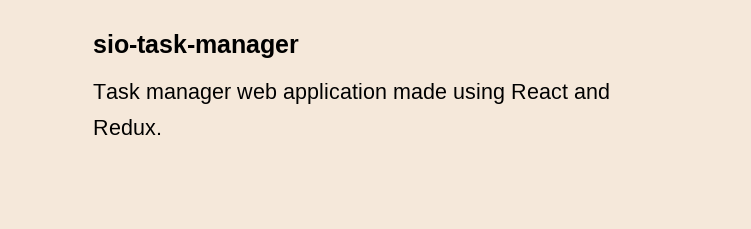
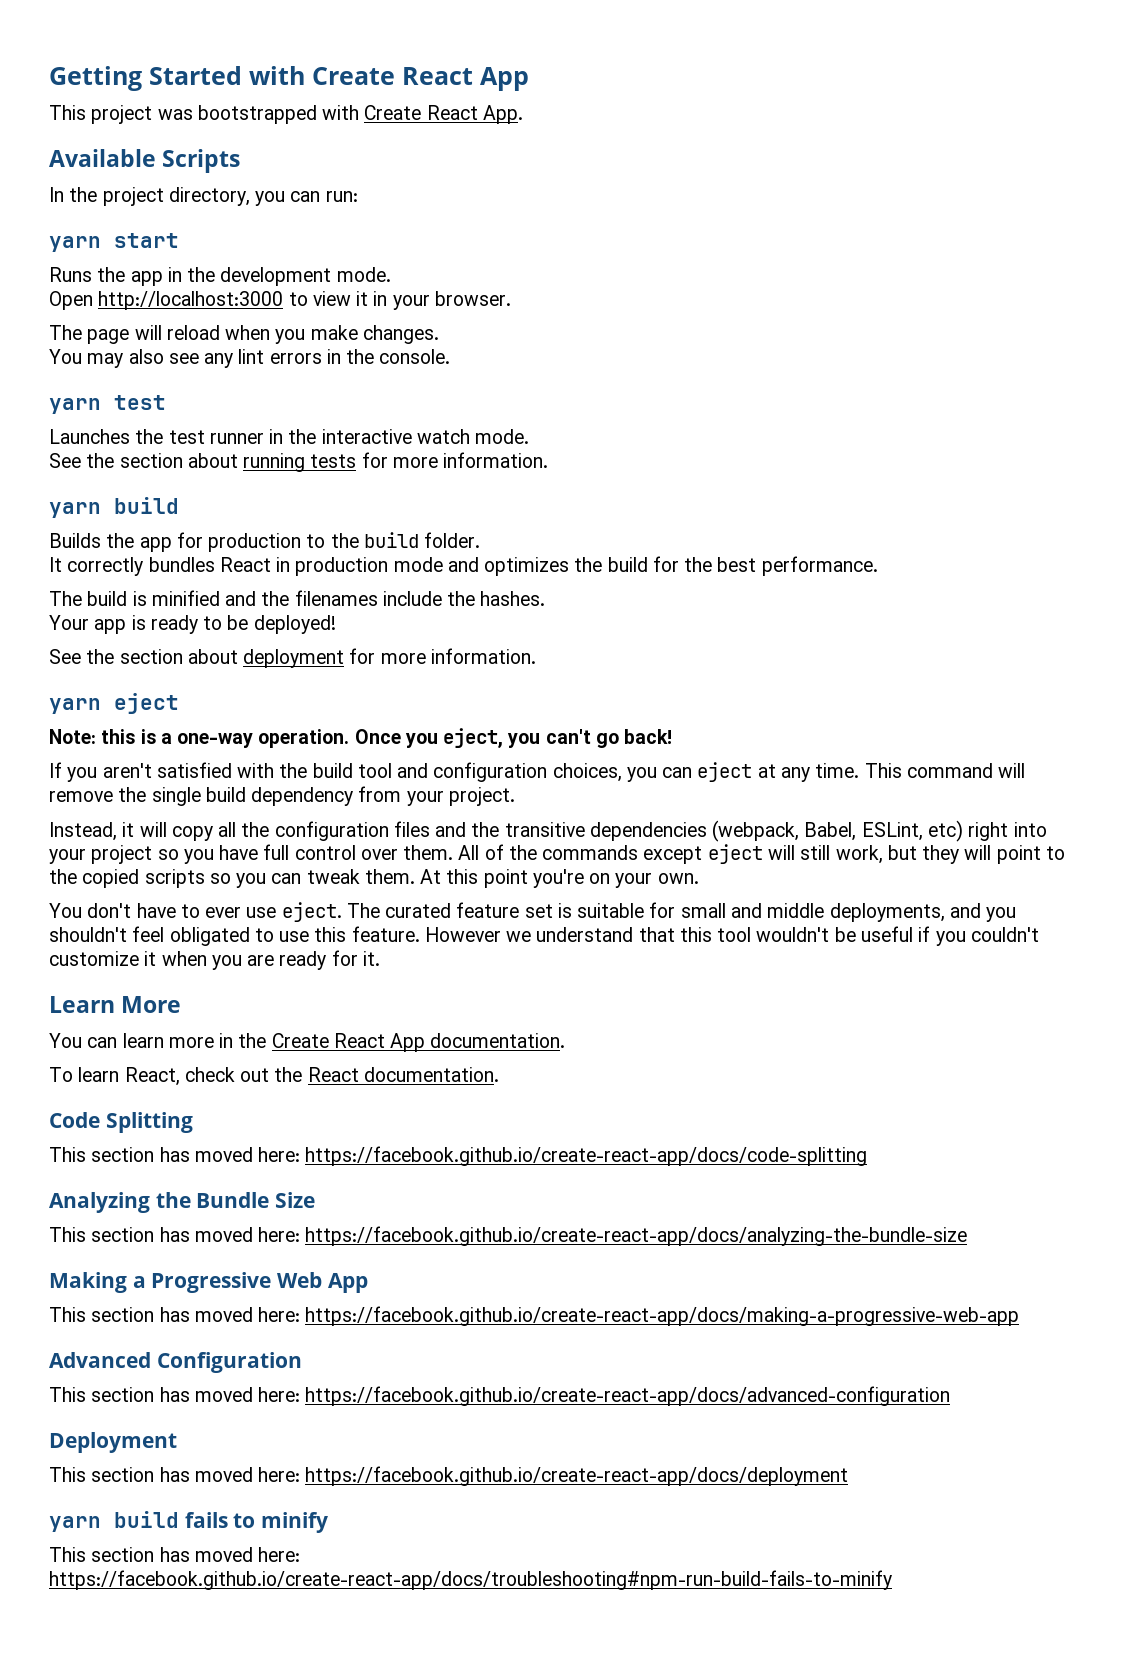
- sio-task-manager
- Task manager web application made using React and Redux.
+ Getting Started with Create React App
+ This project was bootstrapped with Create React App.
+ Available Scripts
+ In the project directory, you can run:
+ yarn start
+ Runs the app in the development mode.
+ Open http://localhost:3000 to view it in your browser.
+ The page will reload when you make changes.
+ You may also see any lint errors in the console.
+ yarn test
+ Launches the test runner in the interactive watch mode.
+ See the section about running tests for more information.
+ yarn build
+ Builds the app for production to the build folder.
+ It correctly bundles React in production mode and optimizes the build for the best performance.
+ The build is minified and the filenames include the hashes.
+ Your app is ready to be deployed!
+ See the section about deployment for more information.
+ yarn eject
+ Note: this is a one-way operation. Once you eject, you can't go back!
+ If you aren't satisfied with the build tool and configuration choices, you can eject at any time. This command will remove the single build dependency from your project.
+ Instead, it will copy all the configuration files and the transitive dependencies (webpack, Babel, ESLint, etc) right into your project so you have full control over them. All of the commands except eject will still work, but they will point to the copied scripts so you can tweak them. At this point you're on your own.
+ You don't have to ever use eject. The curated feature set is suitable for small and middle deployments, and you shouldn't feel obligated to use this feature. However we understand that this tool wouldn't be useful if you couldn't customize it when you are ready for it.
+ Learn More
+ You can learn more in the Create React App documentation.
+ To learn React, check out the React documentation.
+ Code Splitting
+ This section has moved here: https://facebook.github.io/create-react-app/docs/code-splitting
+ Analyzing the Bundle Size
+ This section has moved here: https://facebook.github.io/create-react-app/docs/analyzing-the-bundle-size
+ Making a Progressive Web App
+ This section has moved here: https://facebook.github.io/create-react-app/docs/making-a-progressive-web-app
+ Advanced Configuration
+ This section has moved here: https://facebook.github.io/create-react-app/docs/advanced-configuration
+ Deployment
+ This section has moved here: https://facebook.github.io/create-react-app/docs/deployment
+ yarn build fails to minify
+ This section has moved here: https://facebook.github.io/create-react-app/docs/troubleshooting#npm-run-build-fails-to-minify

